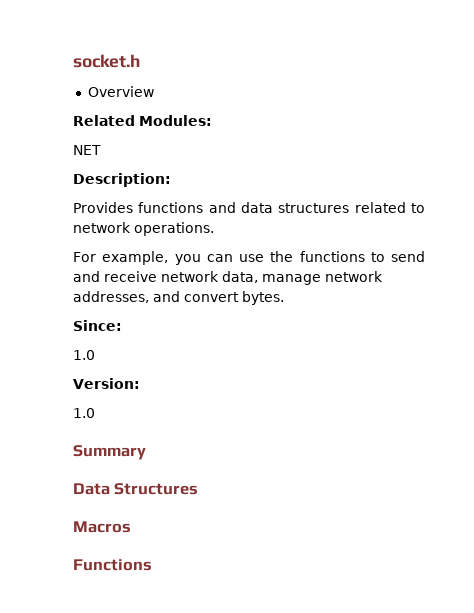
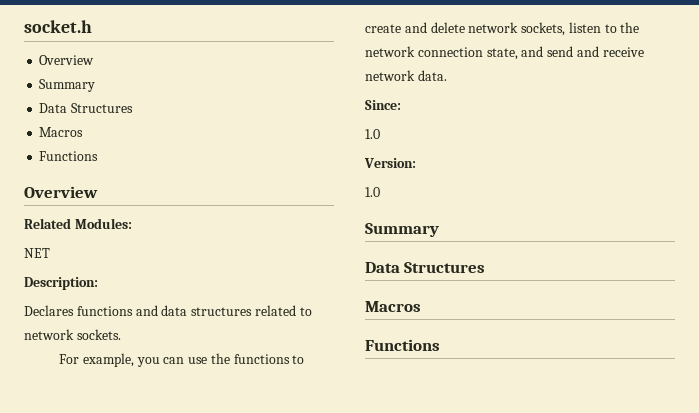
  socket.h
+ Overview
+ Summary
+ Data Structures
+ Macros
+ Functions
- Provides functions and data structures related to network operations.
+ Declares functions and data structures related to network sockets.
- For example, you can use the functions to send and receive network data, manage network addresses, and convert bytes.
+ For example, you can use the functions to create and delete network sockets, listen to the network connection state, and send and receive network data.

